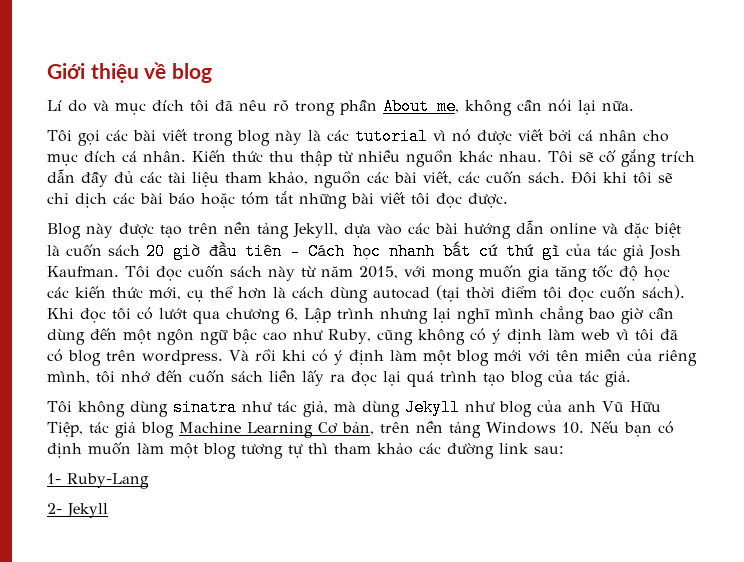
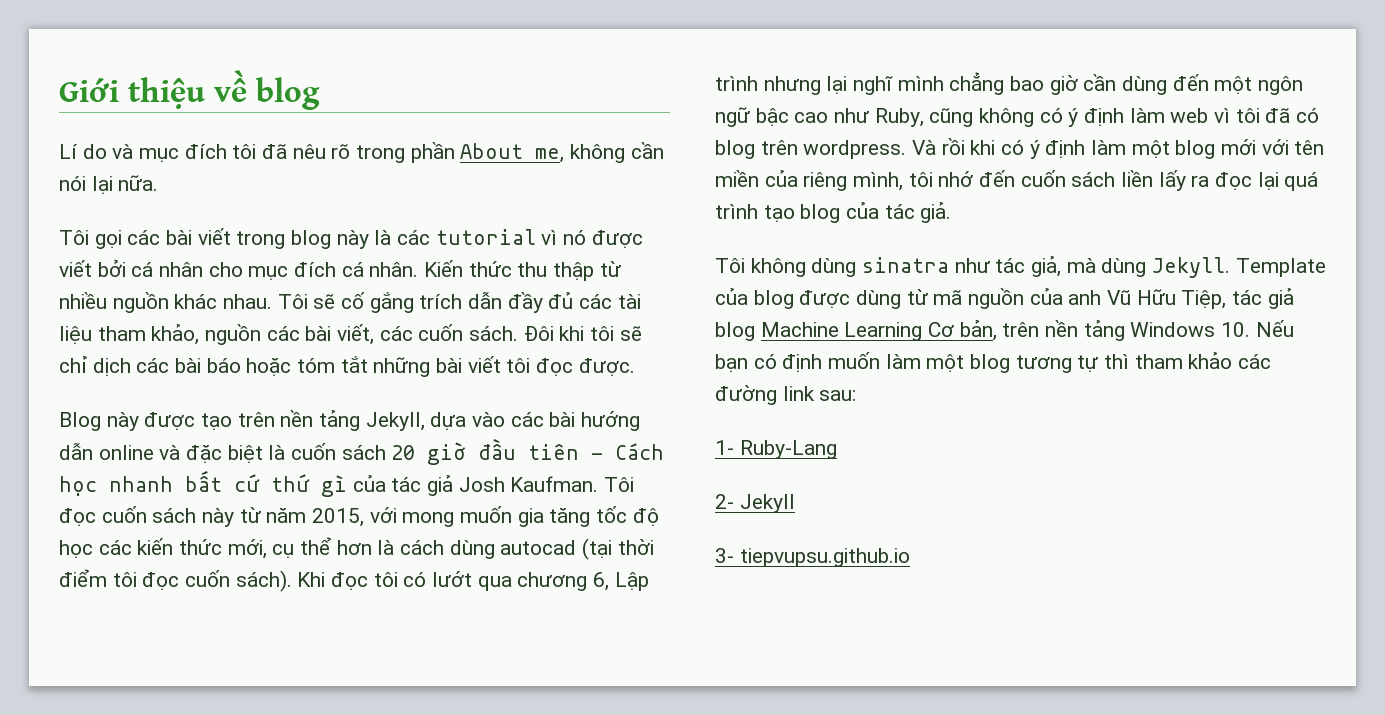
- Tôi không dùng sinatra như tác giả, mà dùng Jekyll như blog của anh Vũ Hữu Tiệp, tác giả blog Machine Learning Cơ bản, trên nền tảng Windows 10. Nếu bạn có định muốn làm một blog tương tự thì tham khảo các đường link sau:
+ Tôi không dùng sinatra như tác giả, mà dùng Jekyll. Template của blog được dùng từ mã nguồn của anh Vũ Hữu Tiệp, tác giả blog Machine Learning Cơ bản, trên nền tảng Windows 10. Nếu bạn có định muốn làm một blog tương tự thì tham khảo các đường link sau:
+ 3- tiepvupsu.github.io

